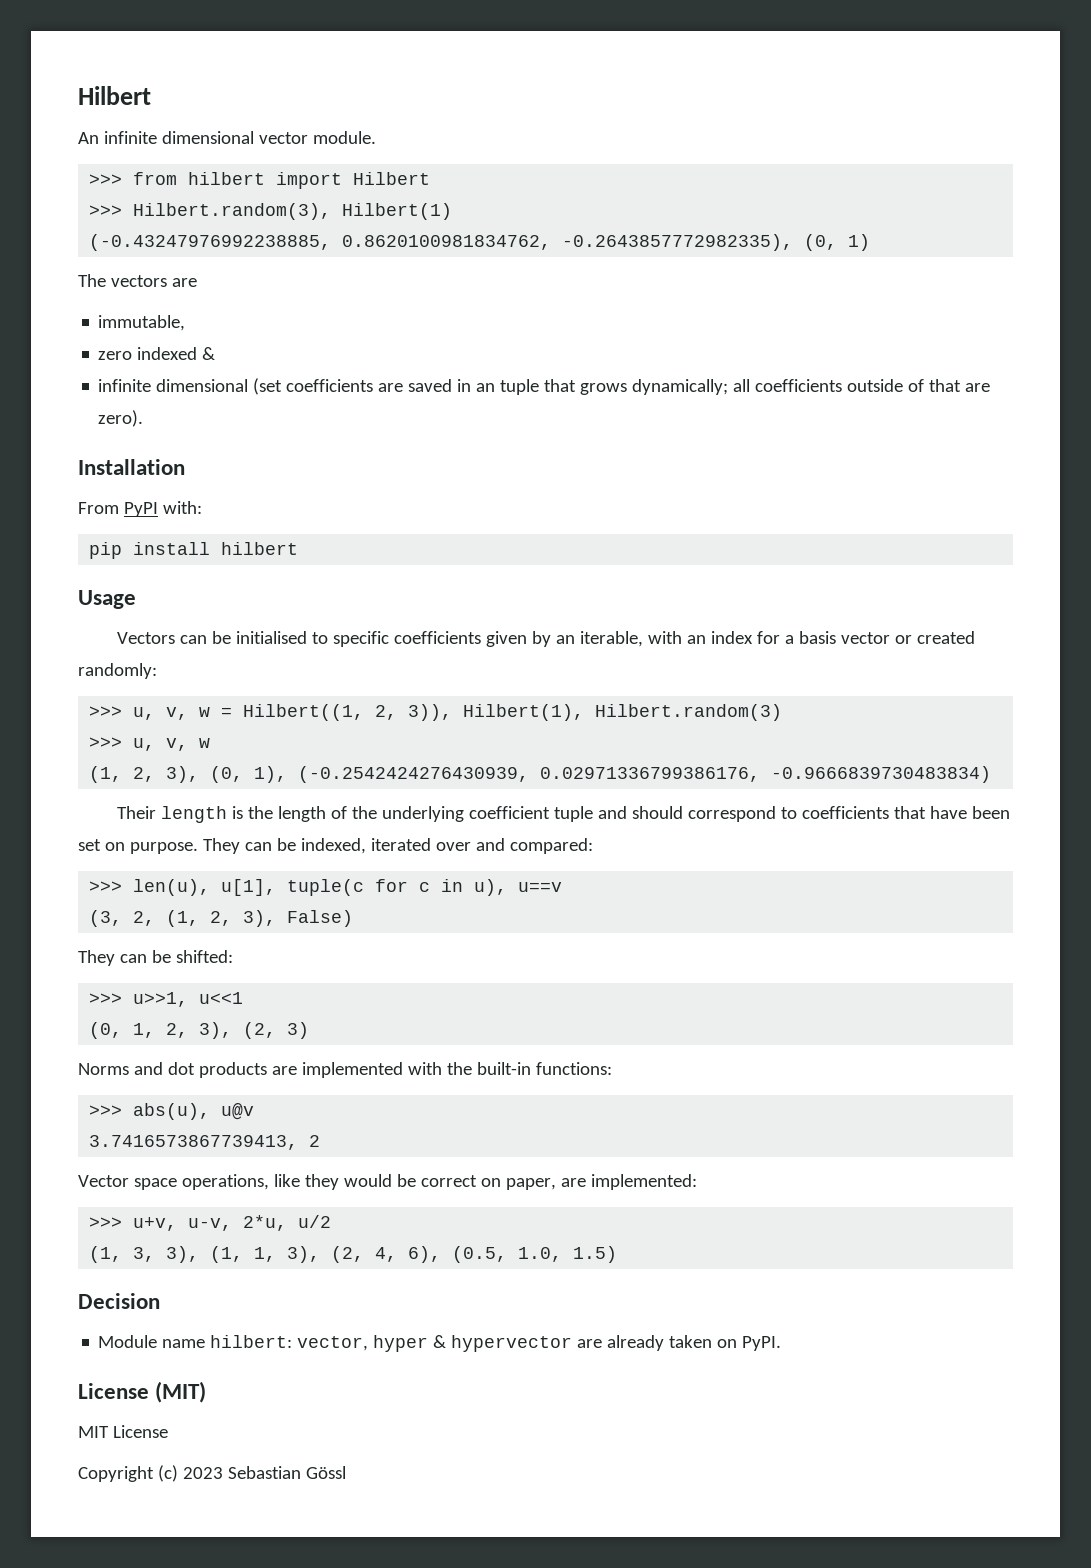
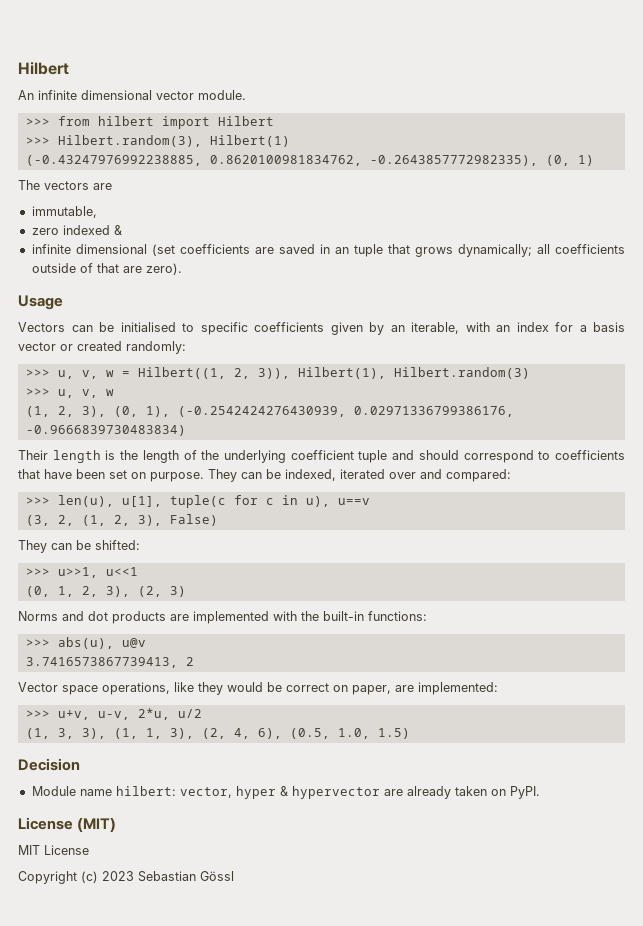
- Installation
- From PyPI with:
- pip install hilbert

